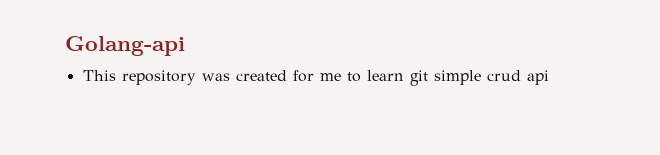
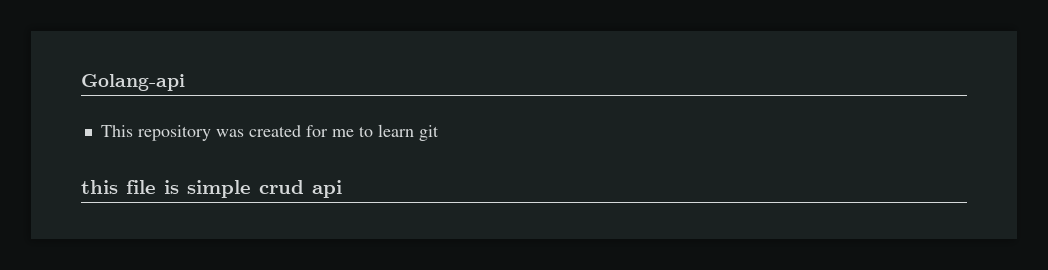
- This repository was created for me to learn git simple crud api
+ This repository was created for me to learn git
+ this file is simple crud api

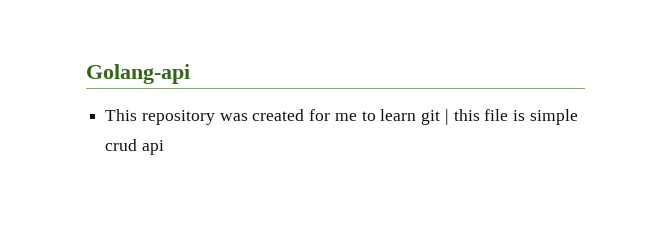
- This repository was created for me to learn git
- this file is simple crud api
+ This repository was created for me to learn git | this file is simple crud api

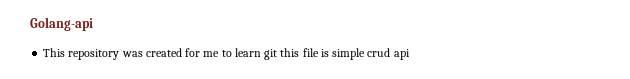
- This repository was created for me to learn git | this file is simple crud api
+ This repository was created for me to learn git this file is simple crud api

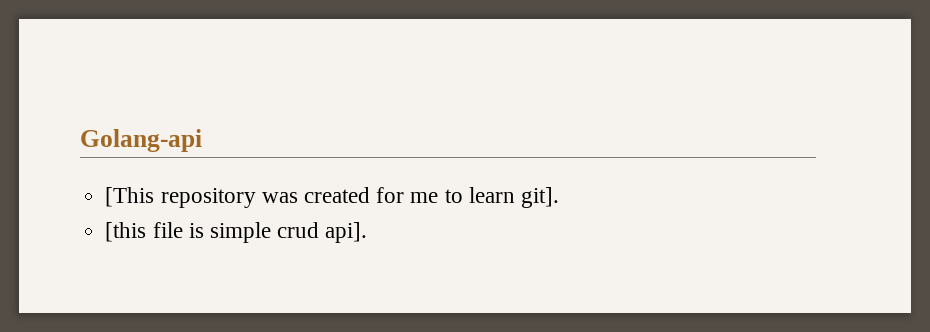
- This repository was created for me to learn git this file is simple crud api
+ [This repository was created for me to learn git].
+ [this file is simple crud api].

